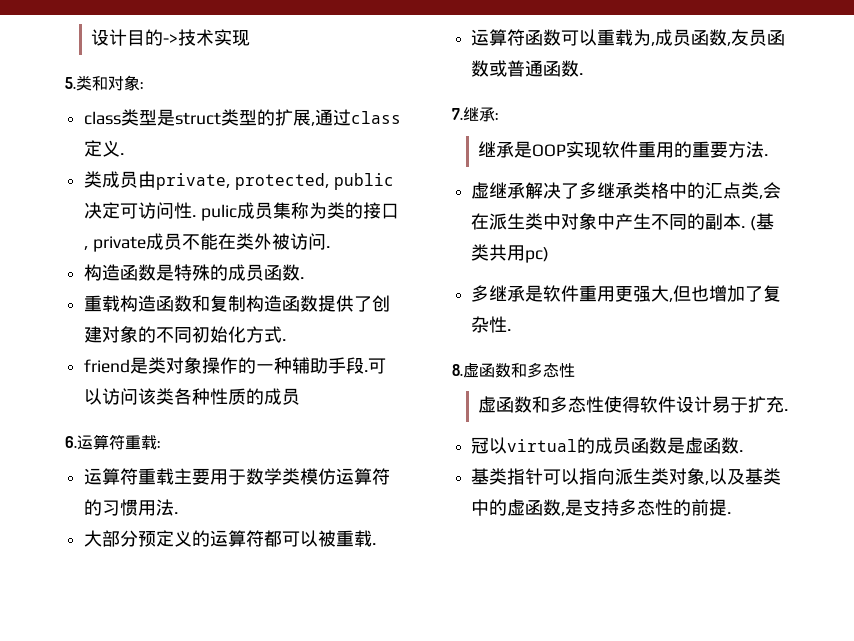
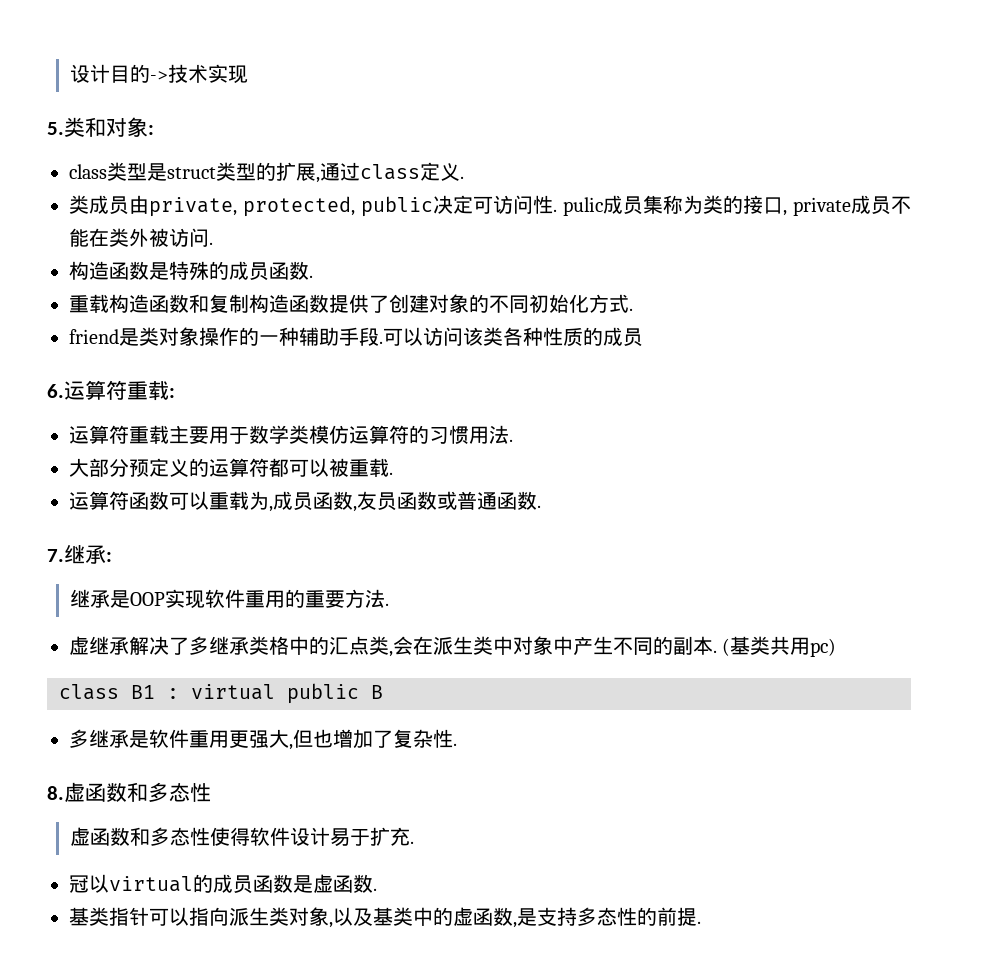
+ class B1 : virtual public B

